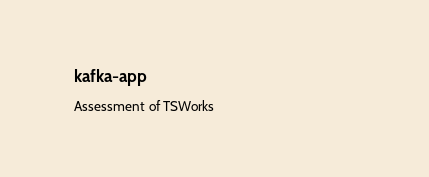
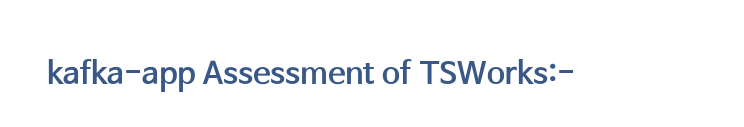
- kafka-app
- Assessment of TSWorks
+ kafka-app Assessment of TSWorks:-

